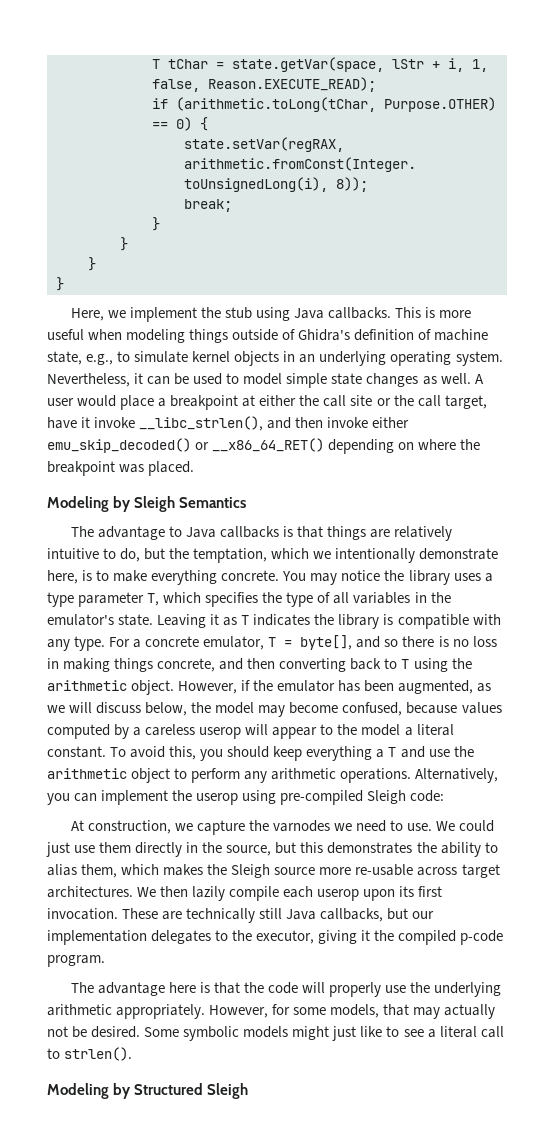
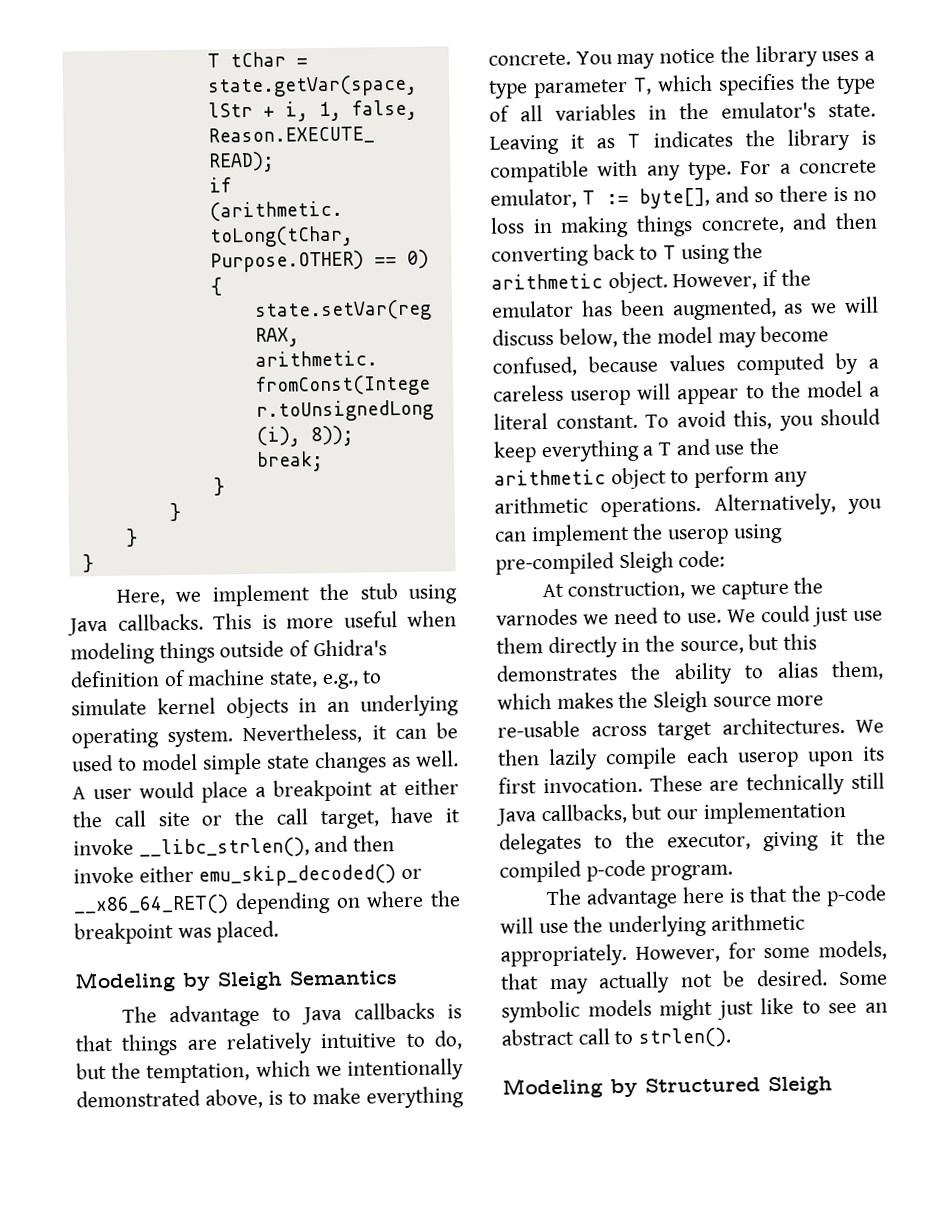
- The advantage to Java callbacks is that things are relatively intuitive to do, but the temptation, which we intentionally demonstrate here, is to make everything concrete.
+ The advantage to Java callbacks is that things are relatively intuitive to do, but the temptation, which we intentionally demonstrated above, is to make everything concrete.
- For a concrete emulator, T = byte[], and so there is no loss in making things concrete, and then converting back to T using the arithmetic object.
+ For a concrete emulator, T := byte[], and so there is no loss in making things concrete, and then converting back to T using the arithmetic object.
- The advantage here is that the code will properly use the underlying arithmetic appropriately.
+ The advantage here is that the p-code will use the underlying arithmetic appropriately.
- Some symbolic models might just like to see a literal call to strlen().
+ Some symbolic models might just like to see an abstract call to strlen().

